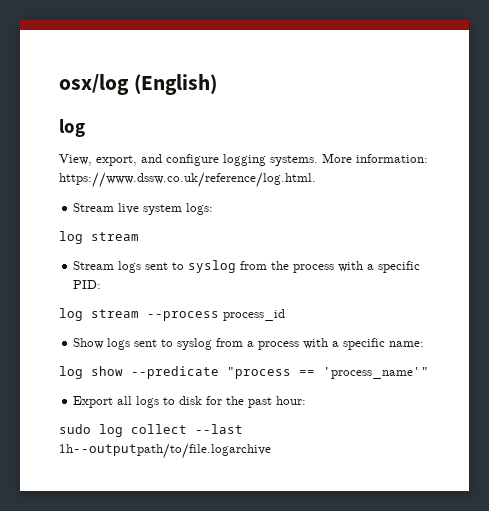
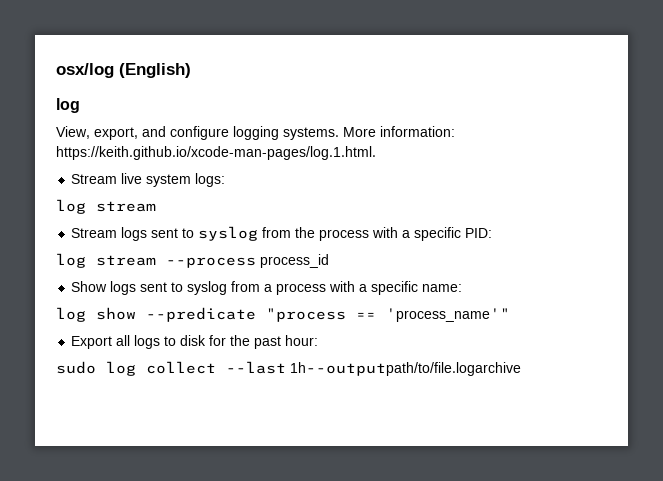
- More information: https://www.dssw.co.uk/reference/log.html.
+ More information: https://keith.github.io/xcode-man-pages/log.1.html.

